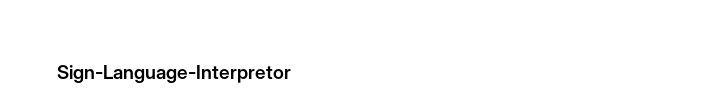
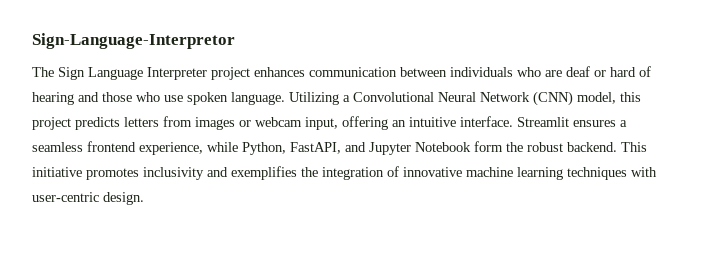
+ The Sign Language Interpreter project enhances communication between individuals who are deaf or hard of hearing and those who use spoken language. Utilizing a Convolutional Neural Network (CNN) model, this project predicts letters from images or webcam input, offering an intuitive interface. Streamlit ensures a seamless frontend experience, while Python, FastAPI, and Jupyter Notebook form the robust backend. This initiative promotes inclusivity and exemplifies the integration of innovative machine learning techniques with user-centric design.

